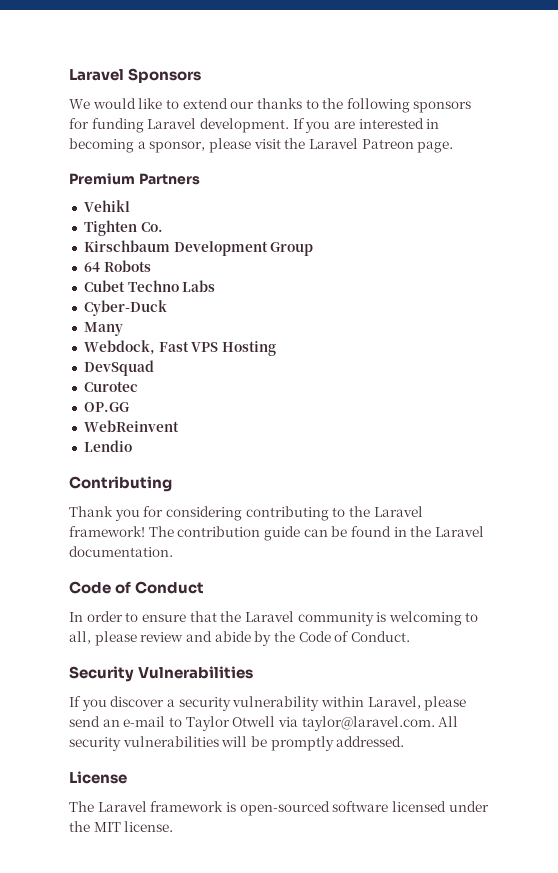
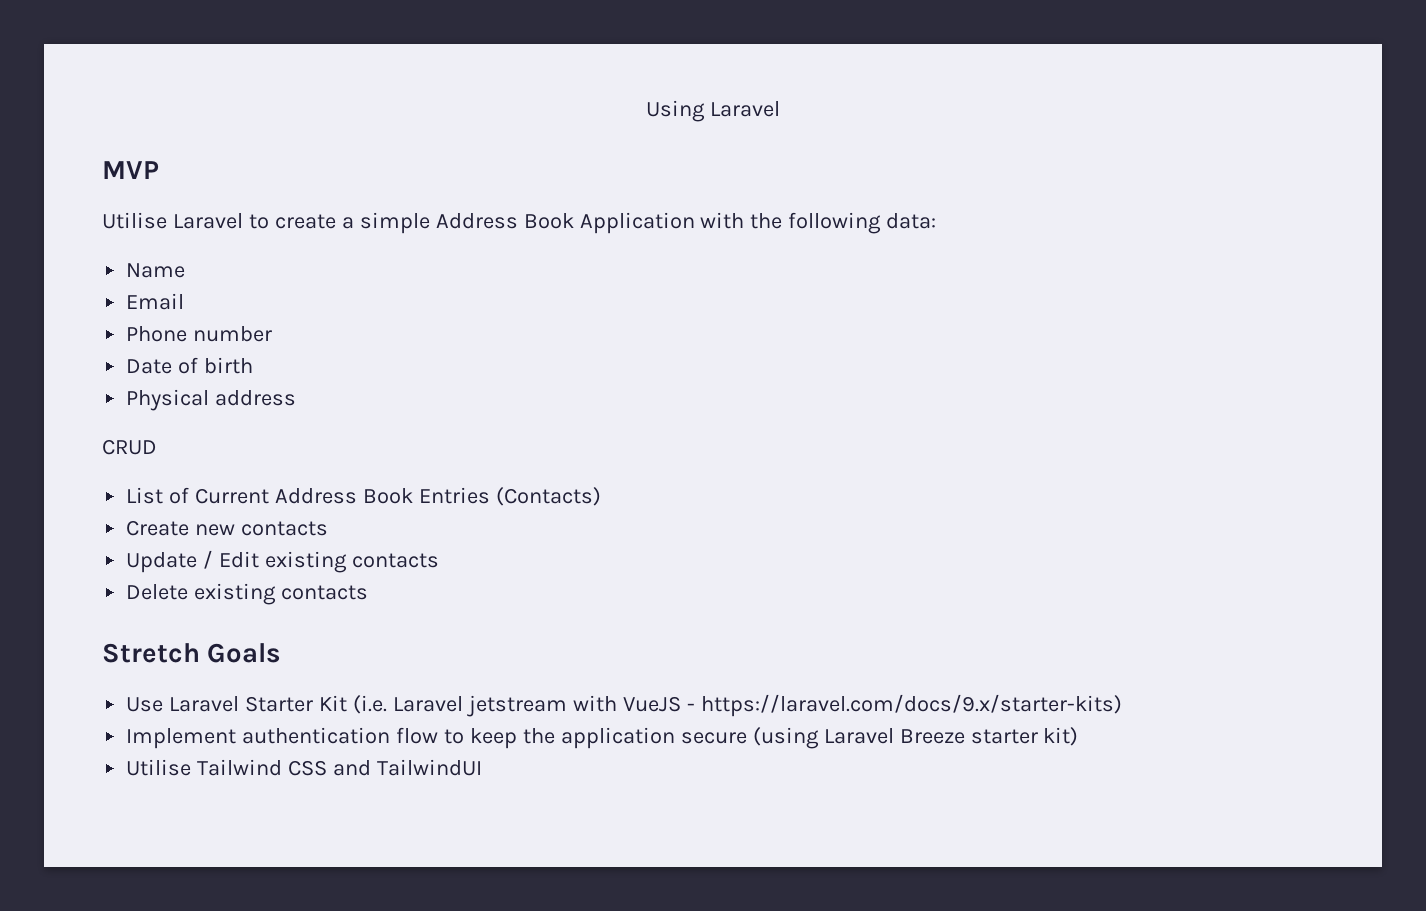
- Laravel Sponsors
- We would like to extend our thanks to the following sponsors for funding Laravel development. If you are interested in becoming a sponsor, please visit the Laravel Patreon page.
- Premium Partners
- Vehikl
- Tighten Co.
- Kirschbaum Development Group
- 64 Robots
- Cubet Techno Labs
- Cyber-Duck
- Many
- Webdock, Fast VPS Hosting
- DevSquad
- Curotec
- OP.GG
- WebReinvent
- Lendio
- Contributing
- Thank you for considering contributing to the Laravel framework! The contribution guide can be found in the Laravel documentation.
- Code of Conduct
- In order to ensure that the Laravel community is welcoming to all, please review and abide by the Code of Conduct.
- Security Vulnerabilities
- If you discover a security vulnerability within Laravel, please send an e-mail to Taylor Otwell via taylor@laravel.com. All security vulnerabilities will be promptly addressed.
- License
- The Laravel framework is open-sourced software licensed under the MIT license.
+ Using Laravel
+ MVP
+ Utilise Laravel to create a simple Address Book Application with the following data:
+ Name
+ Email
+ Phone number
+ Date of birth
+ Physical address
+ CRUD
+ List of Current Address Book Entries (Contacts)
+ Create new contacts
+ Update / Edit existing contacts
+ Delete existing contacts
+ Stretch Goals
+ Use Laravel Starter Kit (i.e. Laravel jetstream with VueJS - https://laravel.com/docs/9.x/starter-kits)
+ Implement authentication flow to keep the application secure (using Laravel Breeze starter kit)
+ Utilise Tailwind CSS and TailwindUI

